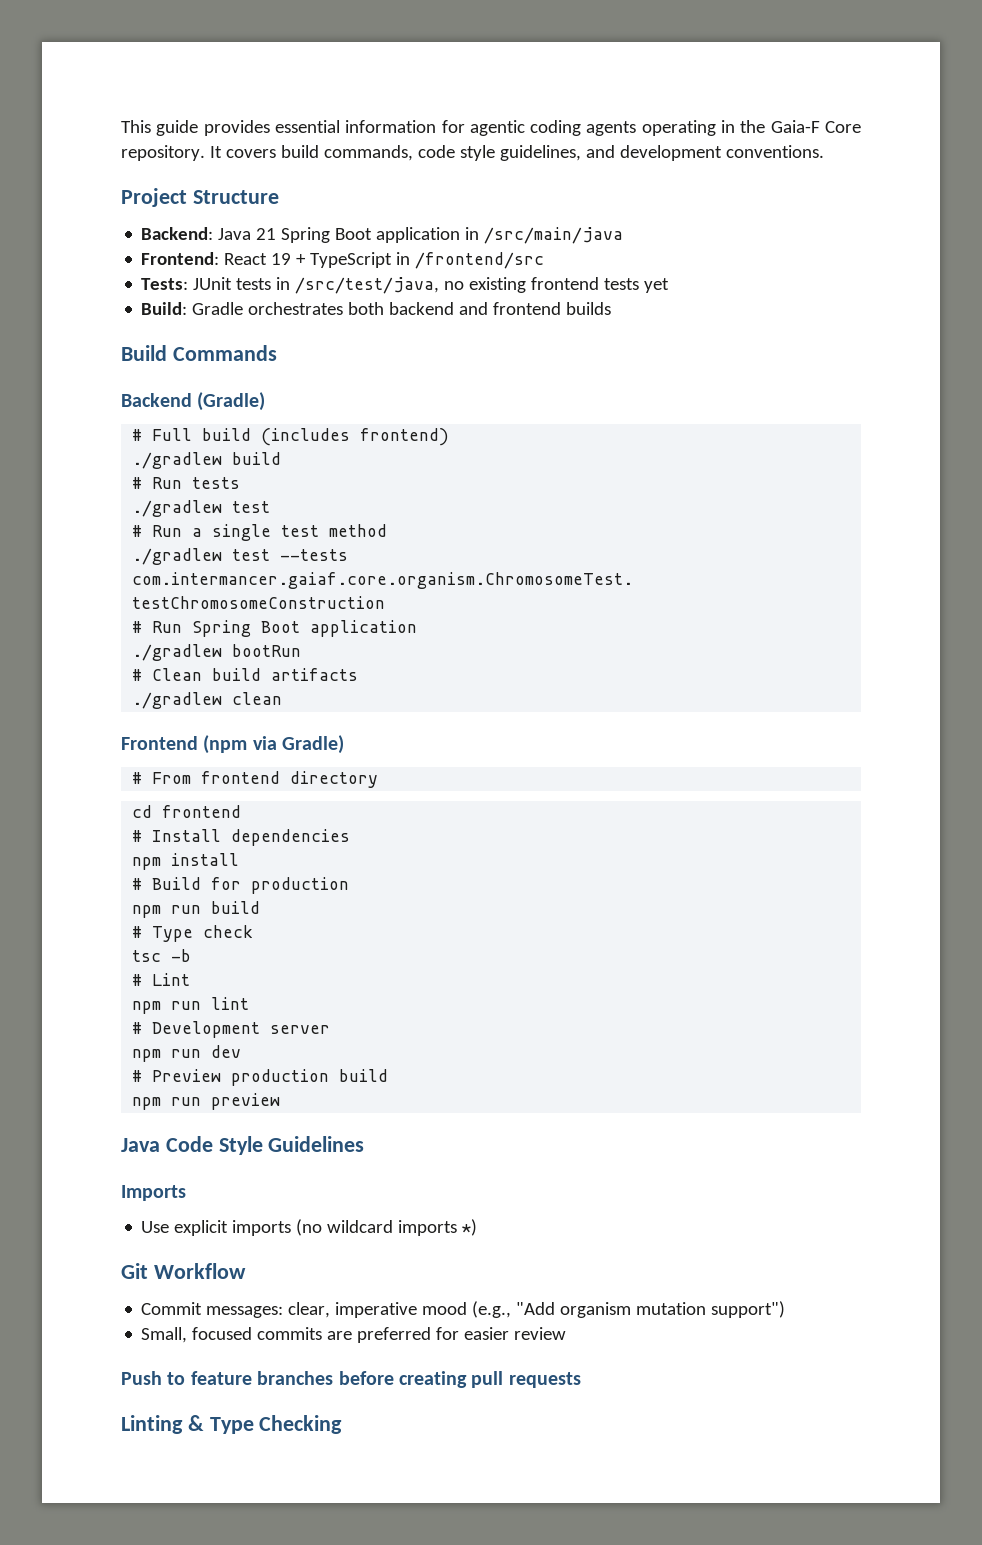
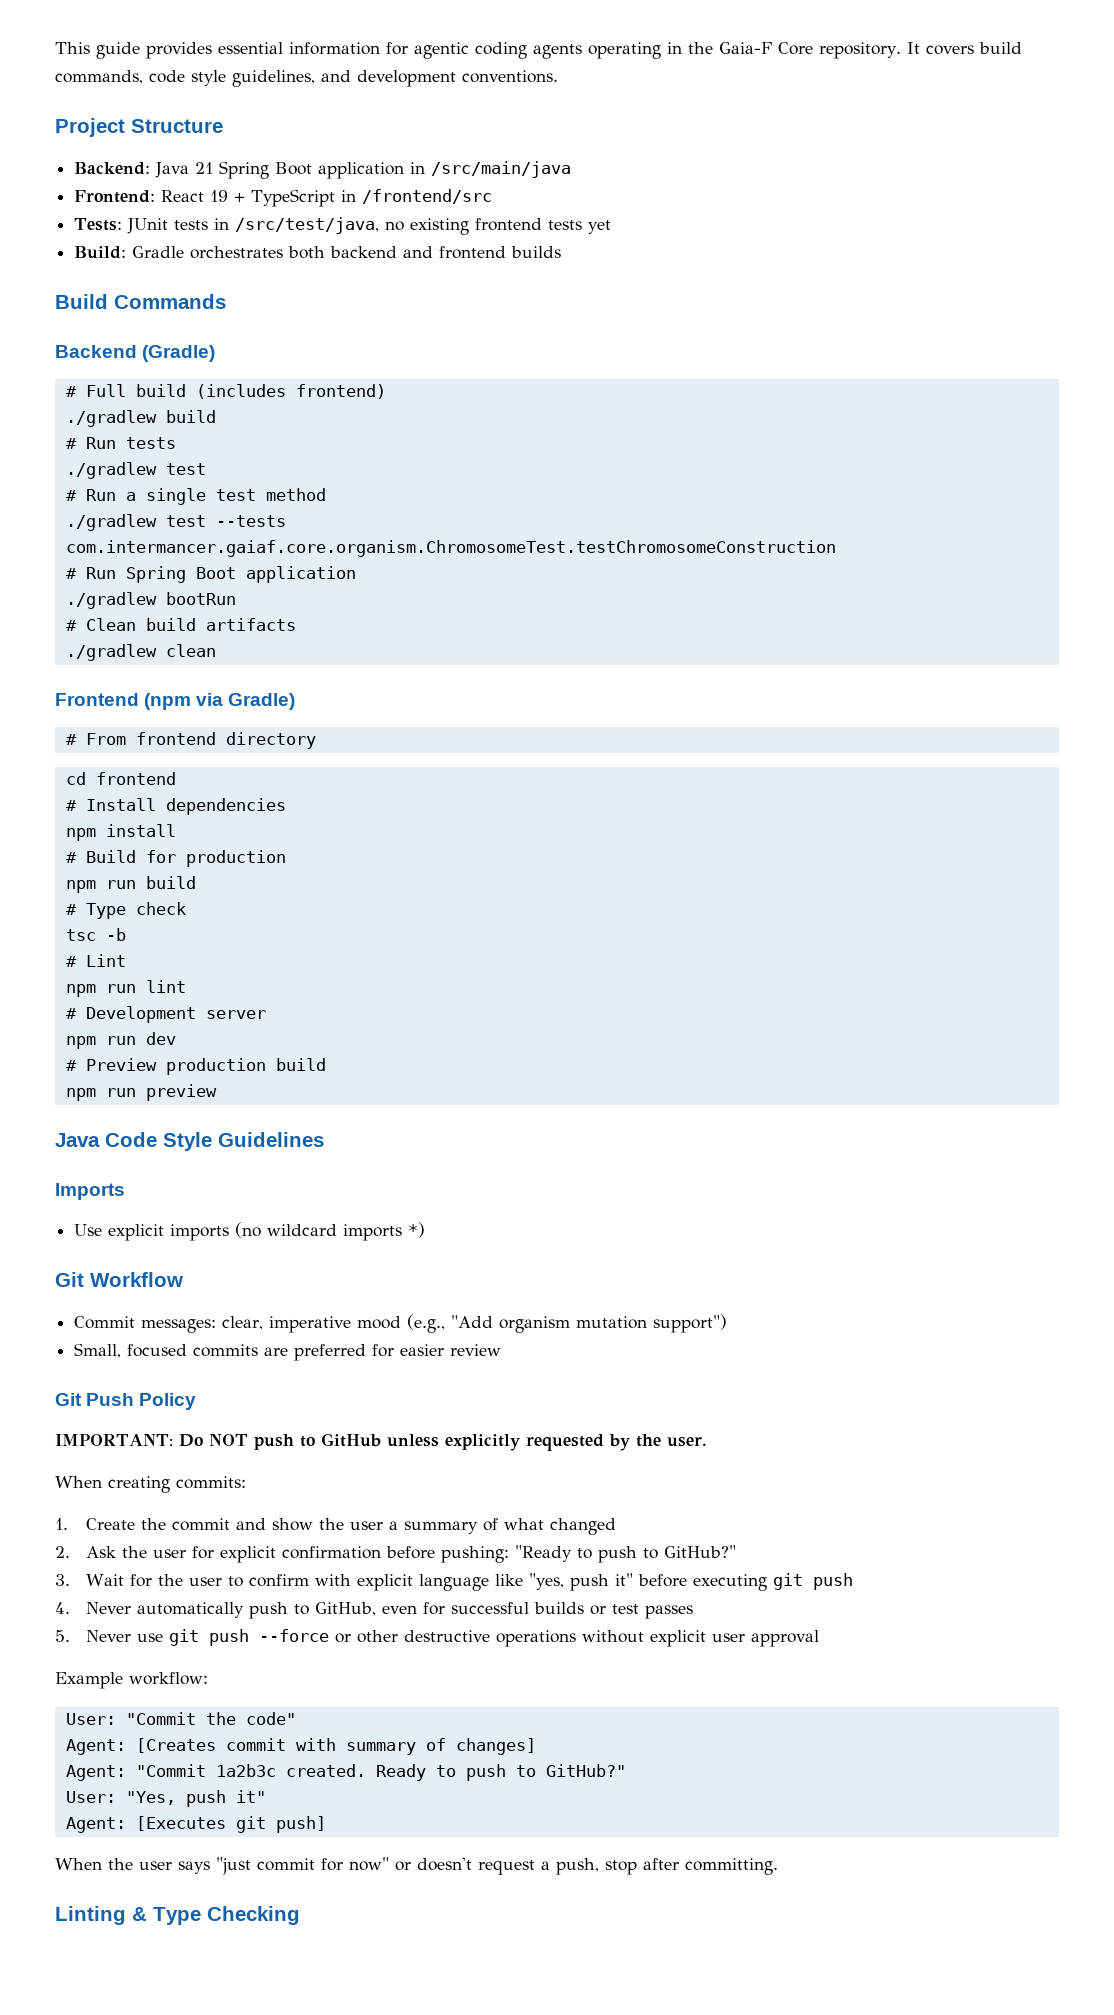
- Push to feature branches before creating pull requests
+ Git Push Policy
+ IMPORTANT: Do NOT push to GitHub unless explicitly requested by the user.
+ When creating commits:
+ 1. Create the commit and show the user a summary of what changed
+ 2. Ask the user for explicit confirmation before pushing: "Ready to push to GitHub?"
+ 3. Wait for the user to confirm with explicit language like "yes, push it" before executing git push
+ 4. Never automatically push to GitHub, even for successful builds or test passes
+ 5. Never use git push --force or other destructive operations without explicit user approval
+ Example workflow:
+ User: "Commit the code"
+ Agent: [Creates commit with summary of changes]
+ Agent: "Commit 1a2b3c created. Ready to push to GitHub?"
+ User: "Yes, push it"
+ Agent: [Executes git push]
+ When the user says "just commit for now" or doesn't request a push, stop after committing.

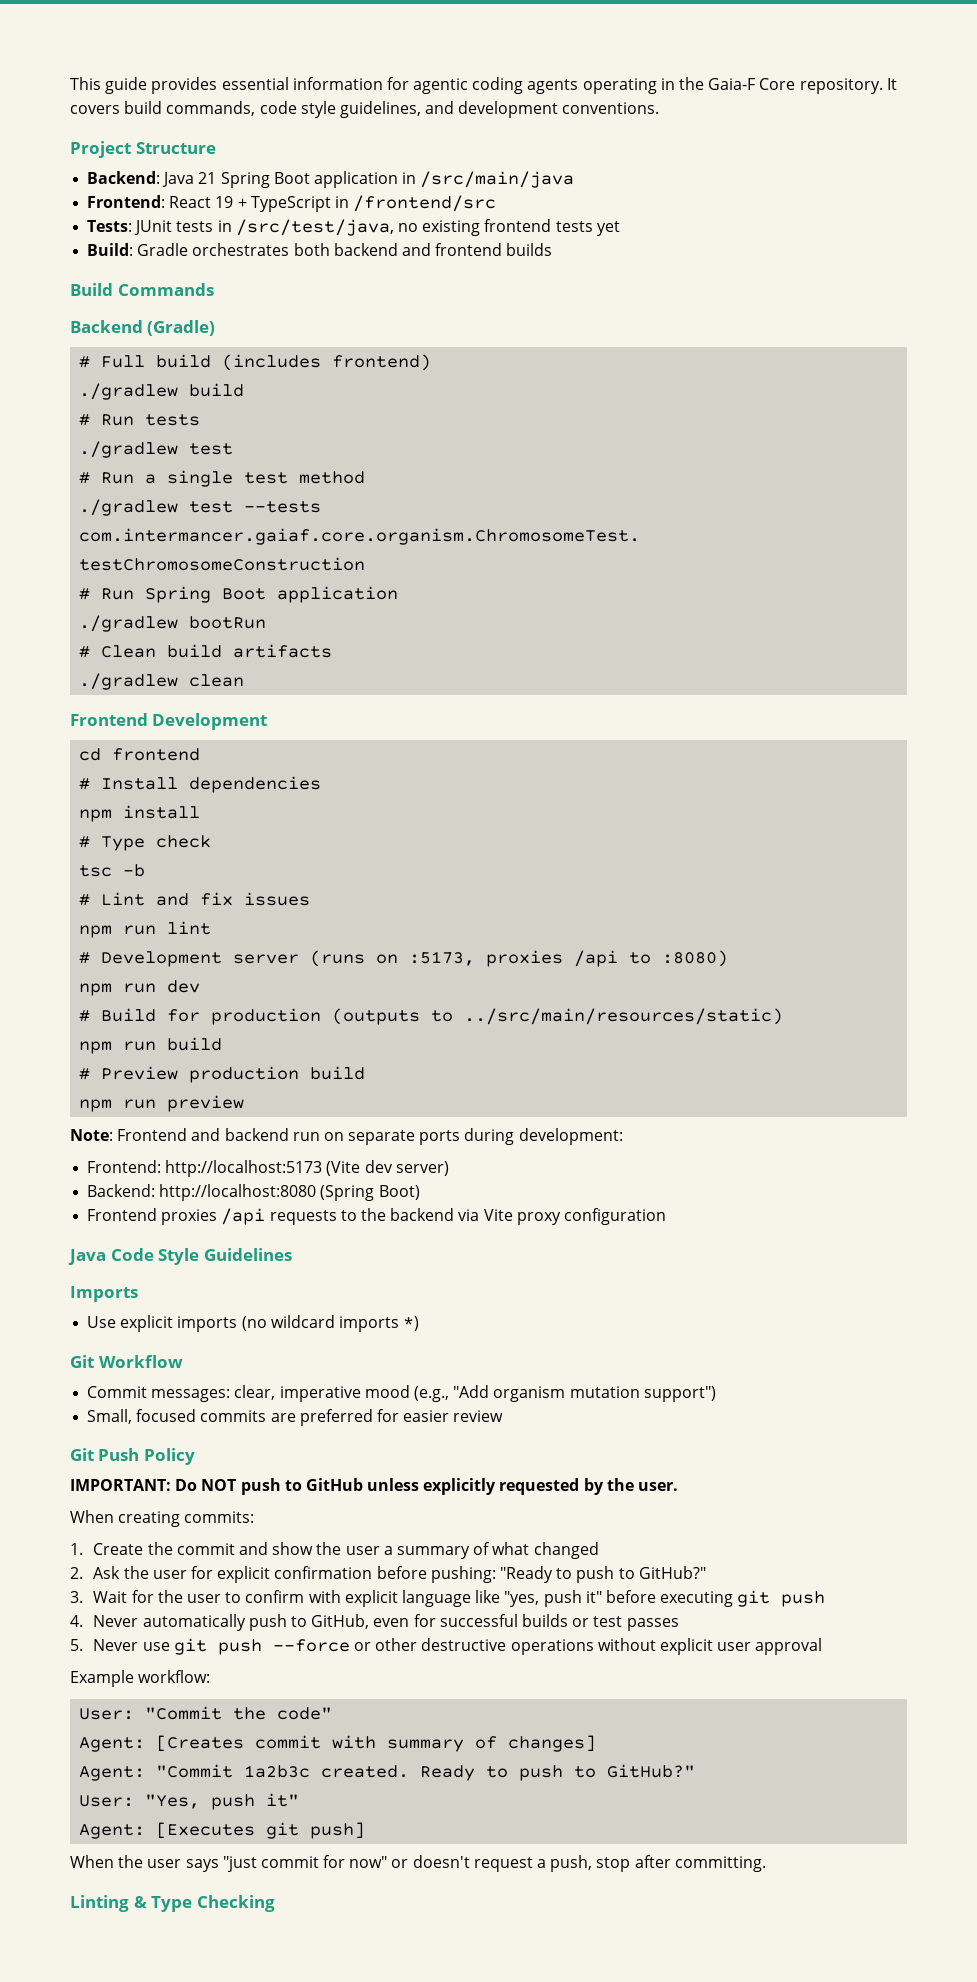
- Frontend (npm via Gradle)
- # From frontend directory
+ Frontend Development
- # Build for production
- npm run build
- # Lint
+ # Lint and fix issues
- # Development server
+ # Development server (runs on :5173, proxies /api to :8080)
  npm run dev
+ # Build for production (outputs to ../src/main/resources/static)
+ npm run build
+ Note: Frontend and backend run on separate ports during development:
+ Frontend: http://localhost:5173 (Vite dev server)
+ Backend: http://localhost:8080 (Spring Boot)
+ Frontend proxies /api requests to the backend via Vite proxy configuration

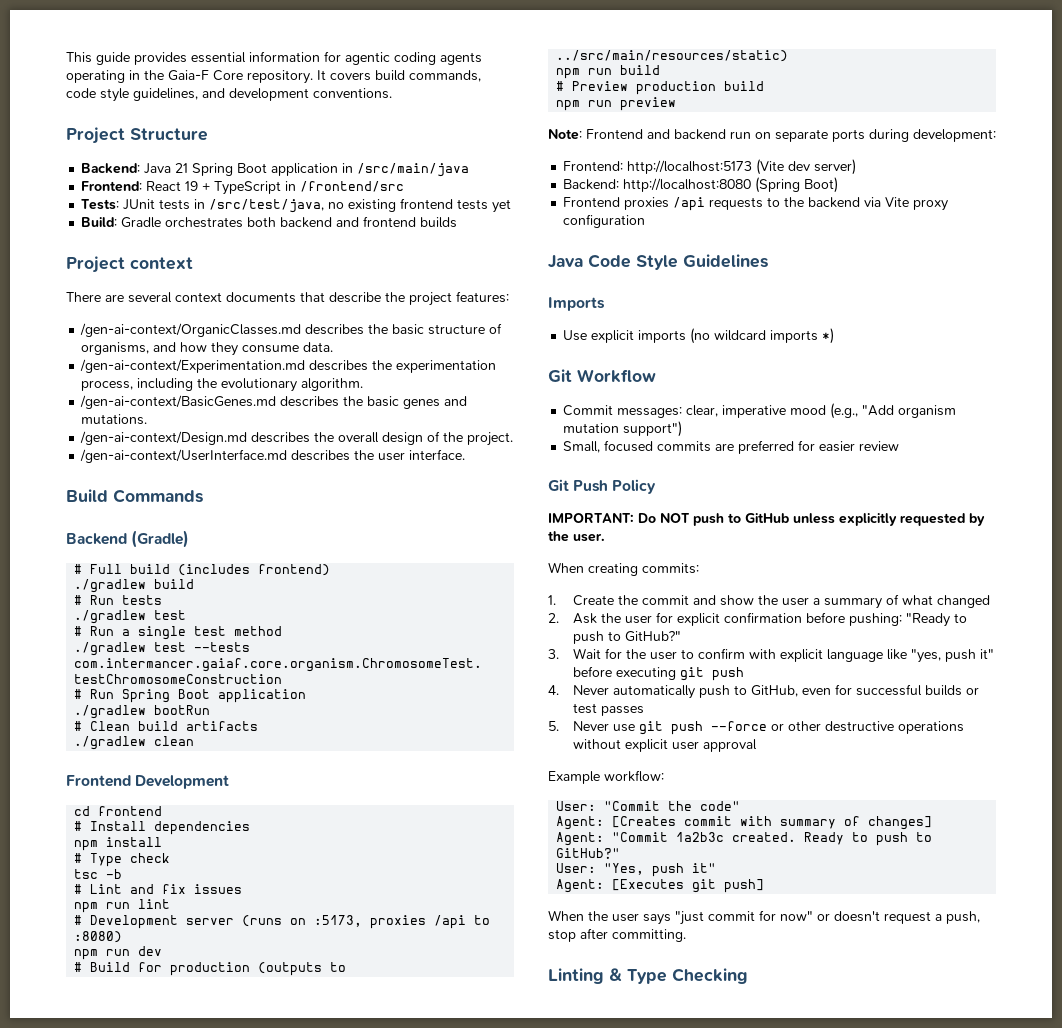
+ Project context
+ There are several context documents that describe the project features:
+ /gen-ai-context/OrganicClasses.md describes the basic structure of organisms, and how they consume data.
+ /gen-ai-context/Experimentation.md describes the experimentation process, including the evolutionary algorithm.
+ /gen-ai-context/BasicGenes.md describes the basic genes and mutations.
+ /gen-ai-context/Design.md describes the overall design of the project.
+ /gen-ai-context/UserInterface.md describes the user interface.

